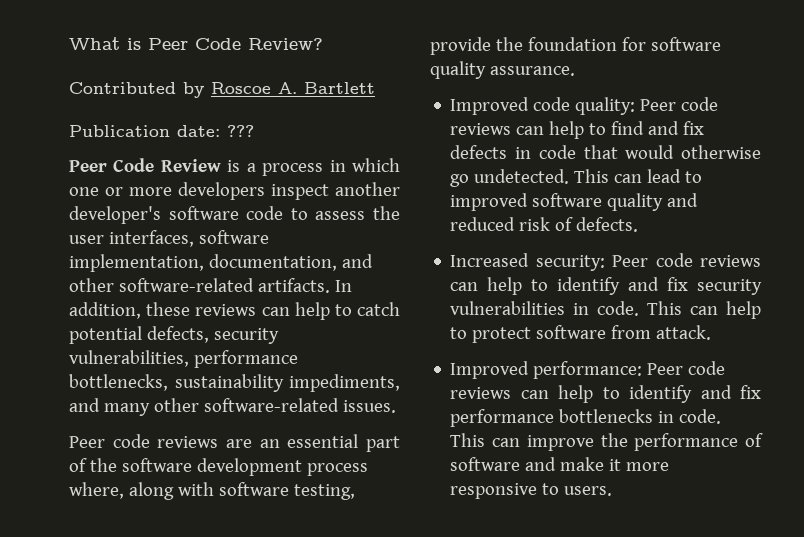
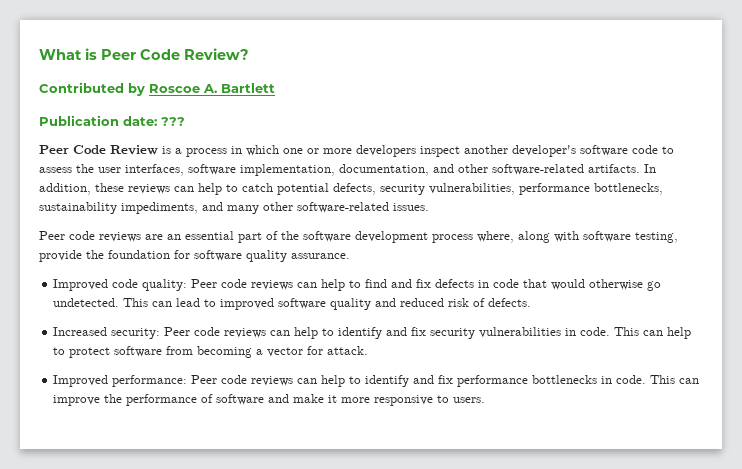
- This can help to protect software from attack.
+ This can help to protect software from becoming a vector for attack.

